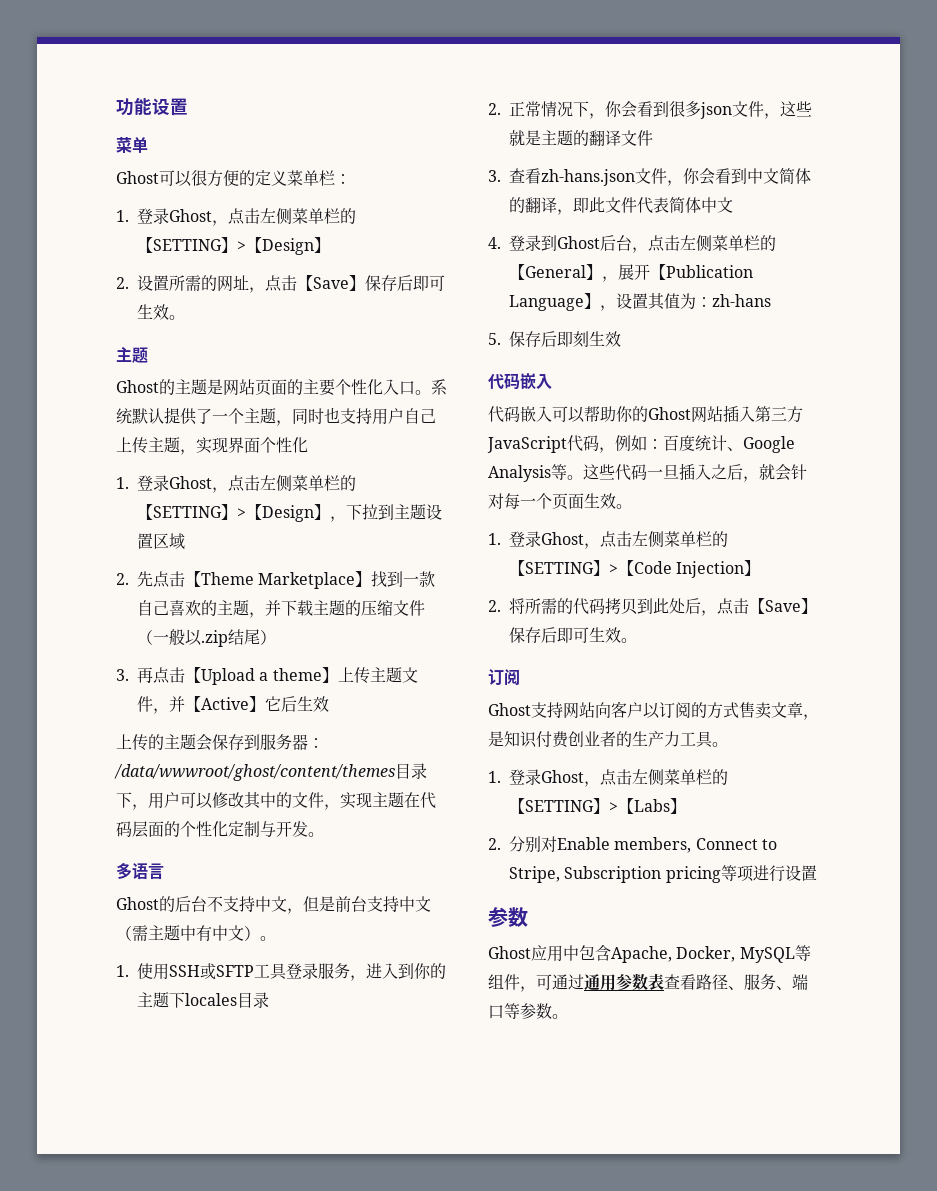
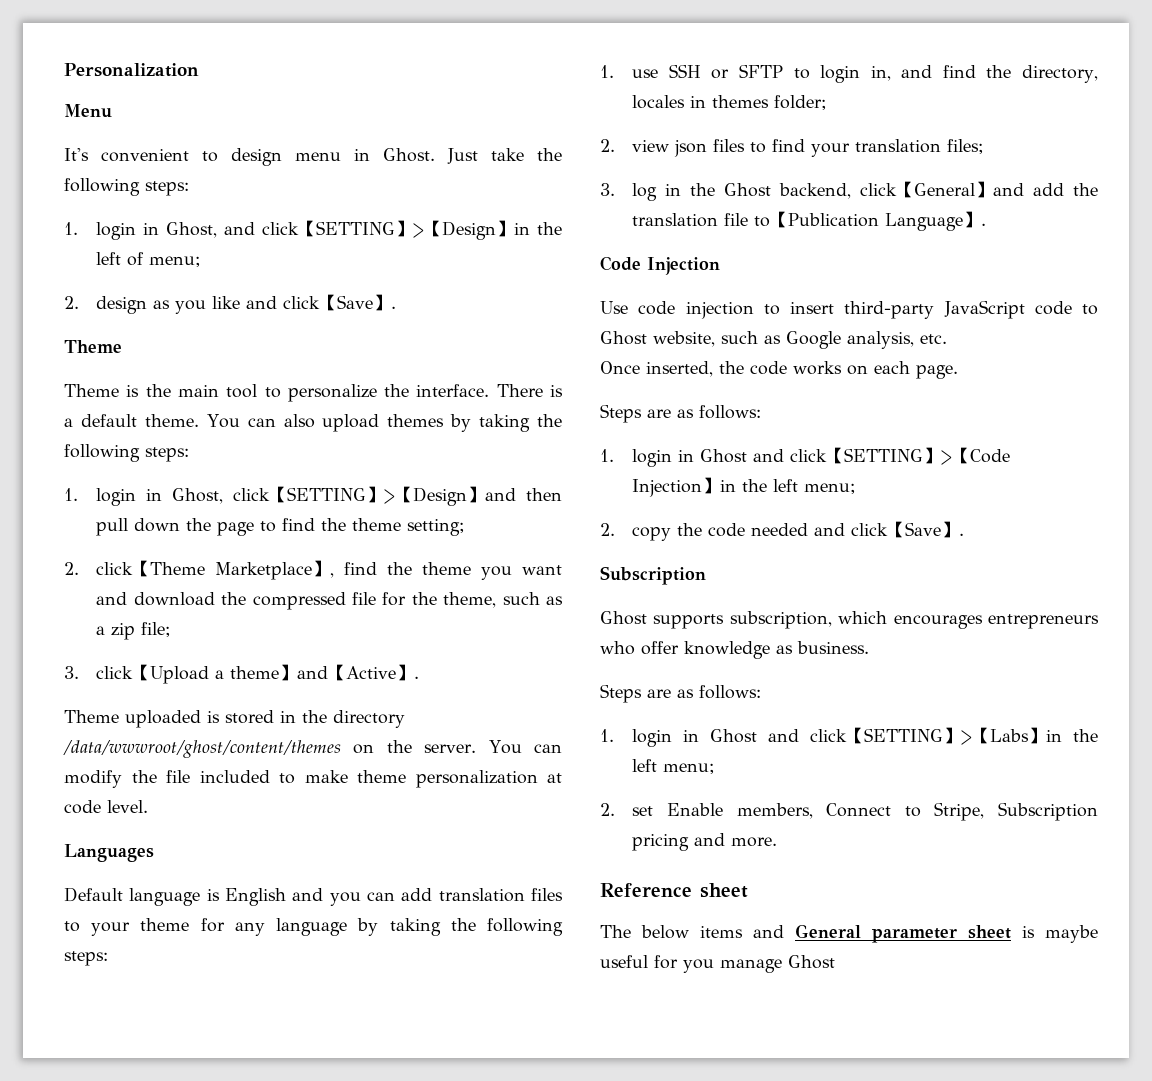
- 功能设置
- 菜单
- Ghost可以很方便的定义菜单栏：
- 1.登录Ghost，点击左侧菜单栏的【SETTING】>【Design】
- 2.设置所需的网址，点击【Save】保存后即可生效。
- 主题
- Ghost的主题是网站页面的主要个性化入口。系统默认提供了一个主题，同时也支持用户自己上传主题，实现界面个性化
- 1.登录Ghost，点击左侧菜单栏的【SETTING】>【Design】，下拉到主题设置区域
- 2.先点击【Theme Marketplace】找到一款自己喜欢的主题，并下载主题的压缩文件（一般以.zip结尾）
- 3.再点击【Upload a theme】上传主题文件，并【Active】它后生效
- 上传的主题会保存到服务器：/data/wwwroot/ghost/content/themes目录下，用户可以修改其中的文件，实现主题在代码层面的个性化定制与开发。
- 多语言
- Ghost的后台不支持中文，但是前台支持中文（需主题中有中文）。
- 1.使用SSH或SFTP工具登录服务，进入到你的主题下locales目录
- 2.正常情况下，你会看到很多json文件，这些就是主题的翻译文件
- 3.查看zh-hans.json文件，你会看到中文简体的翻译，即此文件代表简体中文
- 4.登录到Ghost后台，点击左侧菜单栏的【General】，展开【Publication Language】，设置其值为：zh-hans
- 5.保存后即刻生效
- 代码嵌入
- 代码嵌入可以帮助你的Ghost网站插入第三方JavaScript代码，例如：百度统计、Google Analysis等。这些代码一旦插入之后，就会针对每一个页面生效。
- 1.登录Ghost，点击左侧菜单栏的【SETTING】>【Code Injection】
- 2.将所需的代码拷贝到此处后，点击【Save】保存后即可生效。
- 订阅
- Ghost支持网站向客户以订阅的方式售卖文章，是知识付费创业者的生产力工具。
- 1.登录Ghost，点击左侧菜单栏的【SETTING】>【Labs】
- 2.分别对Enable members, Connect to Stripe, Subscription pricing等项进行设置
- 参数
- Ghost应用中包含Apache, Docker, MySQL等组件，可通过通用参数表查看路径、服务、端口等参数。
+ Personalization
+ Menu
+ It's convenient to design menu in Ghost. Just take the following steps:
+ 1. login in Ghost, and click【SETTING】>【Design】in the left of menu;
+ 2. design as you like and click【Save】.
+ Theme
+ Theme is the main tool to personalize the interface. There is a default theme. You can also upload themes by taking the following steps:
+ 1. login in Ghost, click【SETTING】>【Design】and then pull down the page to find the theme setting;
+ 2. click【Theme Marketplace】, find the theme you want and download the compressed file for the theme, such as a zip file;
+ 3. click【Upload a theme】and【Active】.
+ Theme uploaded is stored in the directory /data/wwwroot/ghost/content/themes on the server. You can modify the file included to make theme personalization at code level.
+ Languages
+ Default language is English and you can add translation files to your theme for any language by taking the following steps:
+ 1. use SSH or SFTP to login in, and find the directory, locales in themes folder;
+ 2. view json files to find your translation files;
+ 3. log in the Ghost backend, click【General】and add the translation file to【Publication Language】.
+ Code Injection
+ Use code injection to insert third-party JavaScript code to Ghost website, such as Google analysis, etc.
+ Once inserted, the code works on each page.
+ Steps are as follows:
+ 1. login in Ghost and click【SETTING】>【Code Injection】in the left menu;
+ 2. copy the code needed and click【Save】.
+ Subscription
+ Ghost supports subscription, which encourages entrepreneurs who offer knowledge as business.
+ Steps are as follows:
+ 1. login in Ghost and click【SETTING】>【Labs】in the left menu;
+ 2. set Enable members, Connect to Stripe, Subscription pricing and more.
+ Reference sheet
+ The below items and General parameter sheet is maybe useful for you manage Ghost

